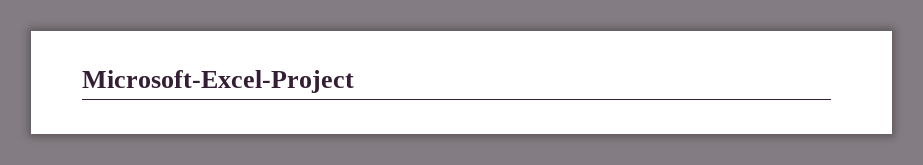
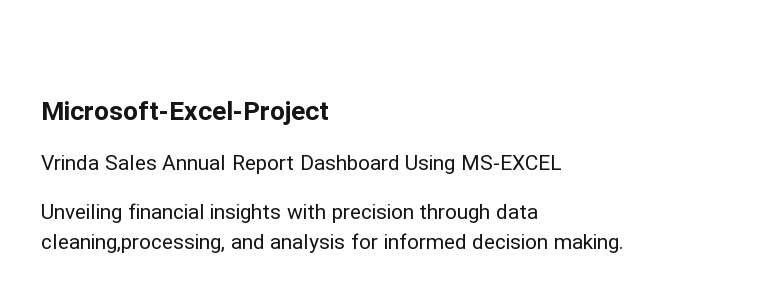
+ Vrinda Sales Annual Report Dashboard Using MS-EXCEL
+ Unveiling financial insights with precision through data cleaning,processing, and analysis for informed decision making.

